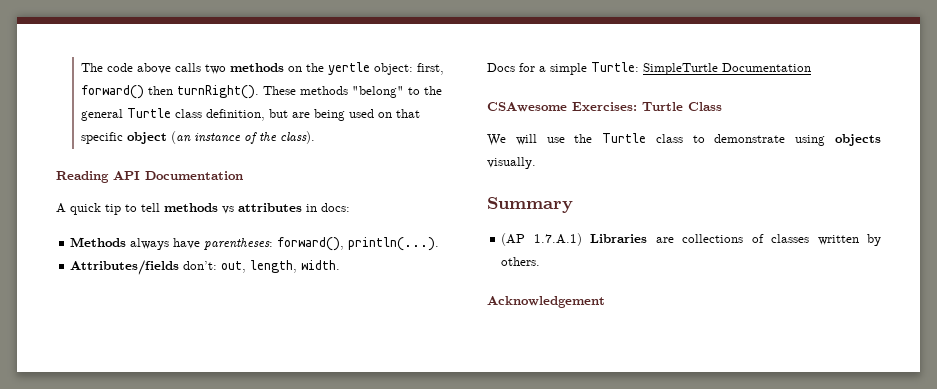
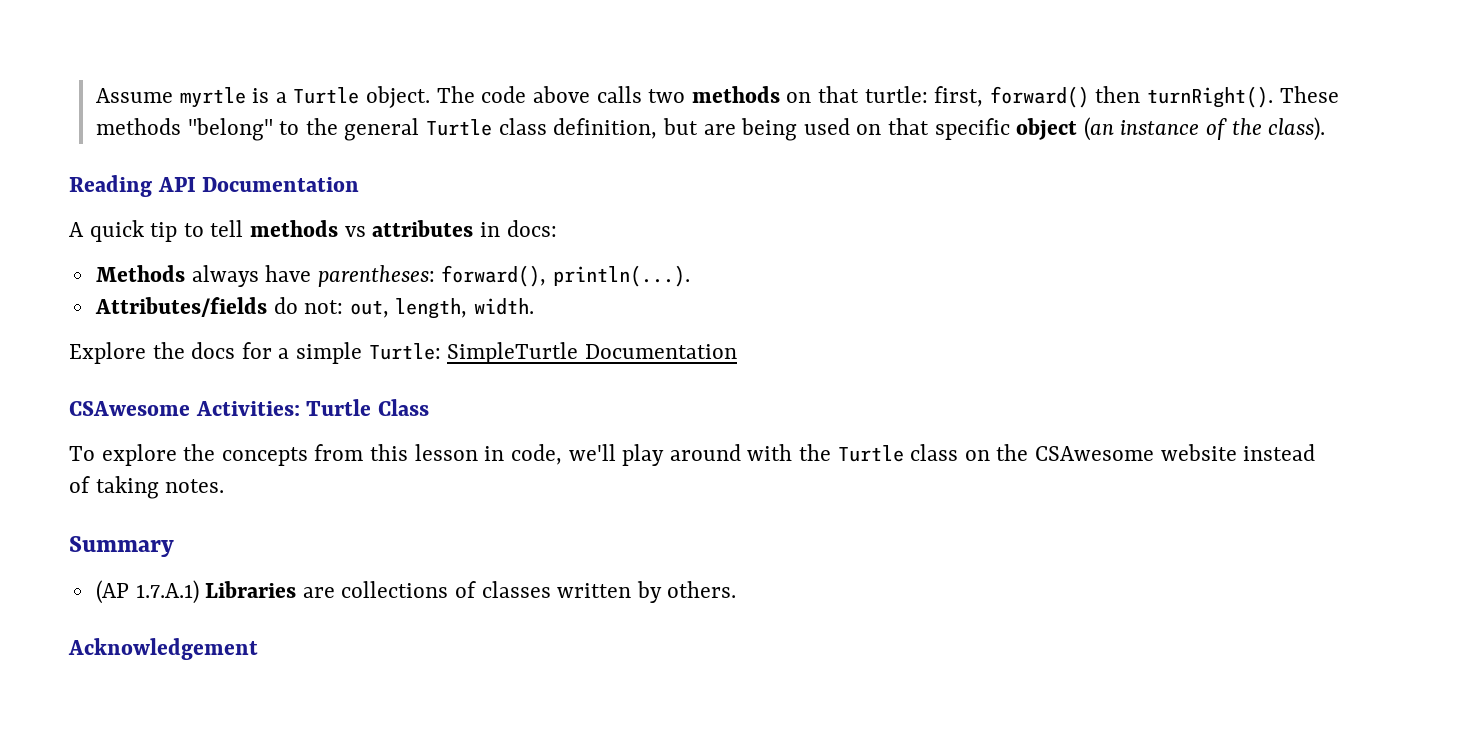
+ Assume myrtle is a Turtle object.
- The code above calls two methods on the yertle object: first, forward() then turnRight().
+ The code above calls two methods on that turtle: first, forward() then turnRight().
- Attributes/fields don’t: out, length, width.
+ Attributes/fields do not: out, length, width.
- Docs for a simple Turtle: SimpleTurtle Documentation
+ Explore the docs for a simple Turtle: SimpleTurtle Documentation
- CSAwesome Exercises: Turtle Class
+ CSAwesome Activities: Turtle Class
- We will use the Turtle class to demonstrate using objects visually.
+ To explore the concepts from this lesson in code, we'll play around with the Turtle class on the CSAwesome website instead of taking notes.

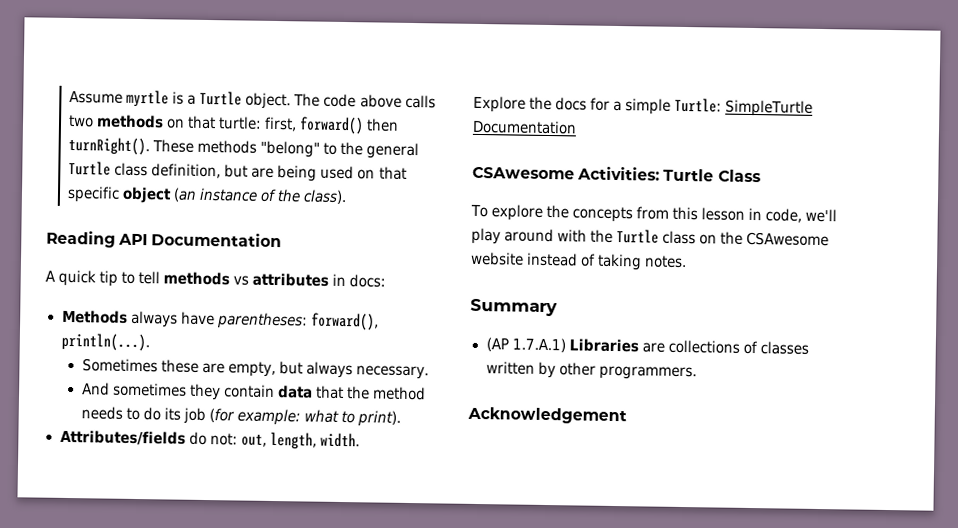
+ Sometimes these are empty, but always necessary.
+ And sometimes they contain data that the method needs to do its job (for example: what to print).
- (AP 1.7.A.1) Libraries are collections of classes written by others.
+ (AP 1.7.A.1) Libraries are collections of classes written by other programmers.

